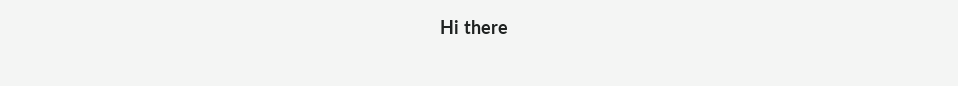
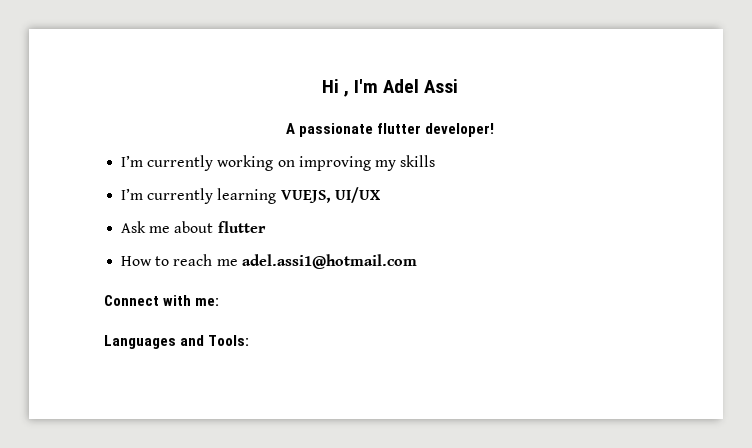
- Hi there
+ Hi , I'm Adel Assi
+ A passionate flutter developer!
+ I’m currently working on improving my skills
+ I’m currently learning VUEJS, UI/UX
+ Ask me about flutter
+ How to reach me adel.assi1@hotmail.com
+ Connect with me:
+ Languages and Tools:

